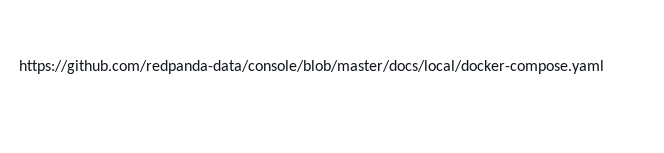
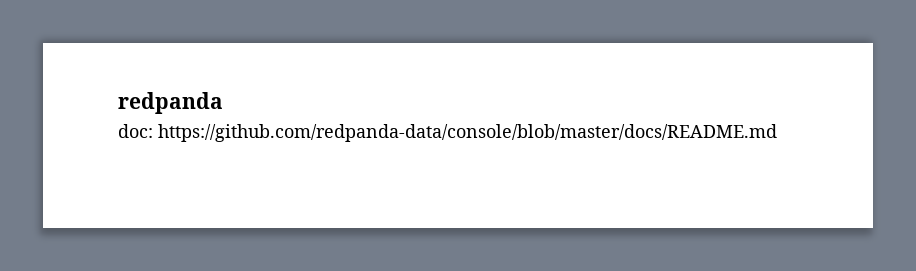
- https://github.com/redpanda-data/console/blob/master/docs/local/docker-compose.yaml
+ redpanda
+ doc: https://github.com/redpanda-data/console/blob/master/docs/README.md

